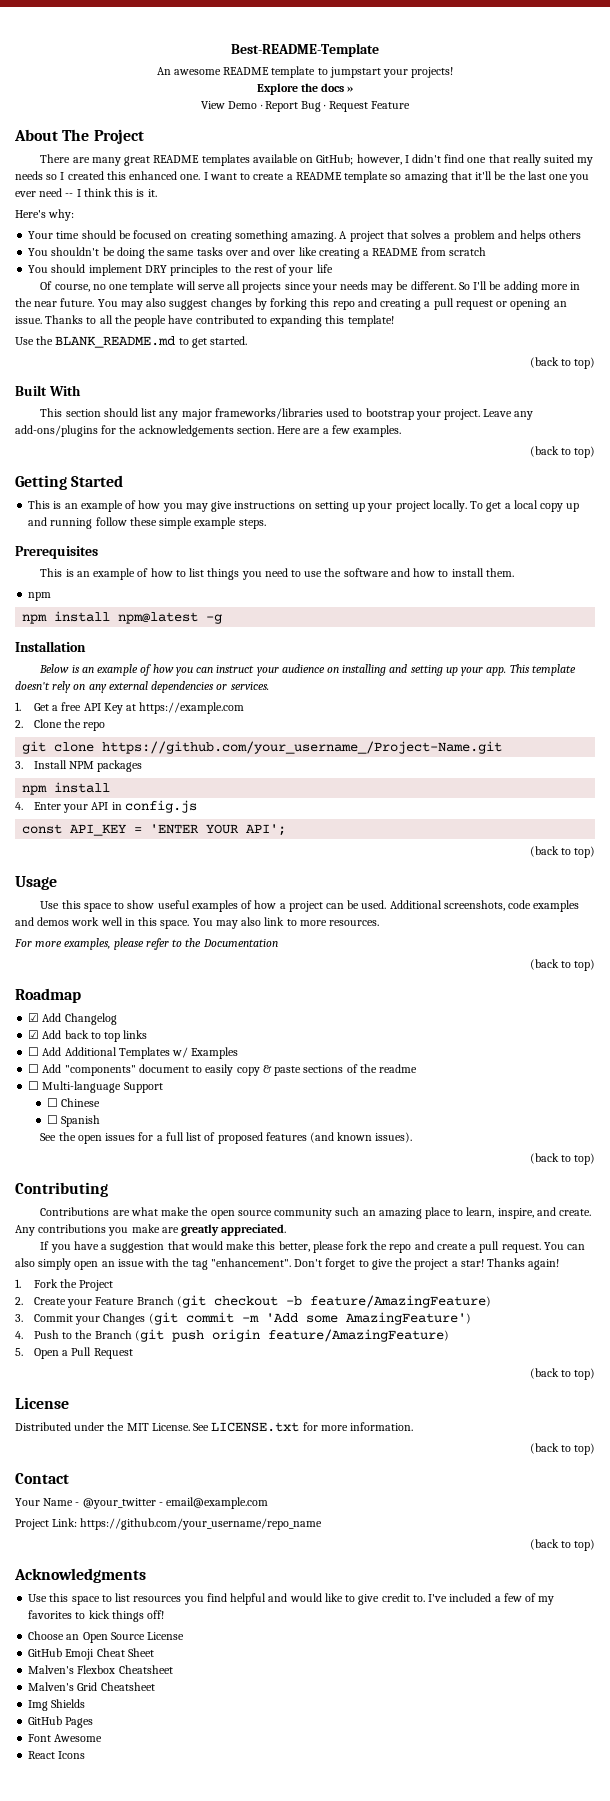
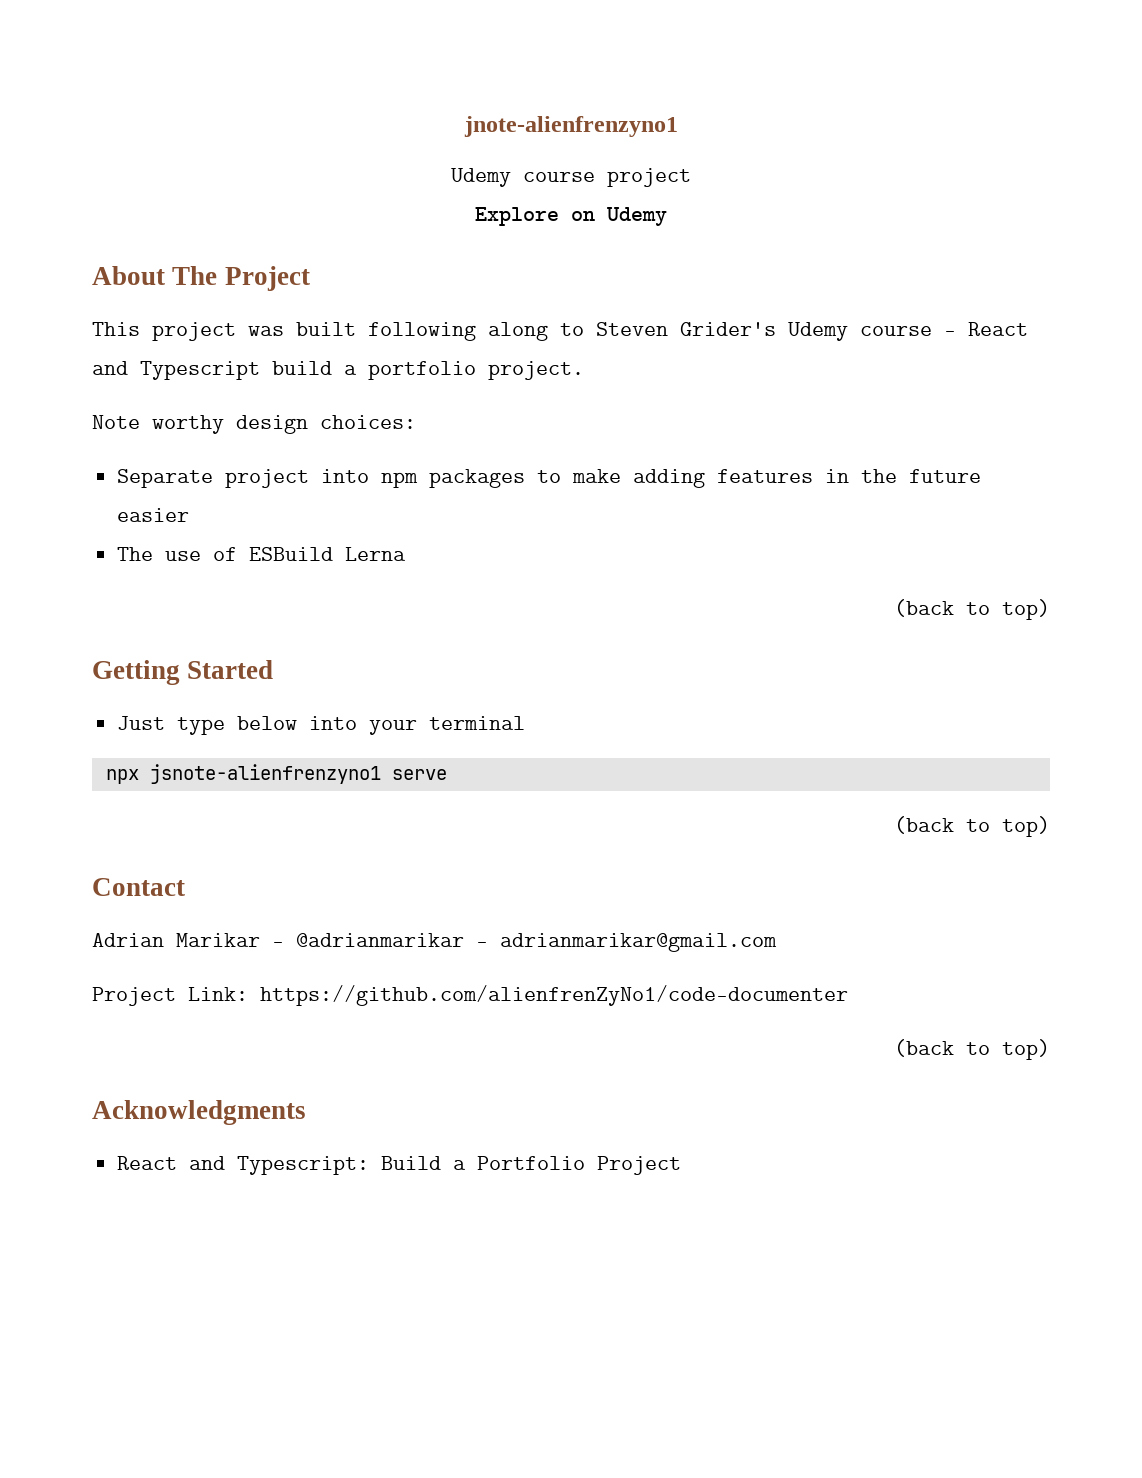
- Best-README-Template
- An awesome README template to jumpstart your projects!
- Explore the docs »
- View Demo · Report Bug · Request Feature
+ jnote-alienfrenzyno1
+ Udemy course project
+ Explore on Udemy
  About The Project
- There are many great README templates available on GitHub; however, I didn't find one that really suited my needs so I created this enhanced one. I want to create a README template so amazing that it'll be the last one you ever need -- I think this is it.
- Here's why:
- Your time should be focused on creating something amazing. A project that solves a problem and helps others
- You shouldn't be doing the same tasks over and over like creating a README from scratch
- You should implement DRY principles to the rest of your life
- Of course, no one template will serve all projects since your needs may be different. So I'll be adding more in the near future. You may also suggest changes by forking this repo and creating a pull request or opening an issue. Thanks to all the people have contributed to expanding this template!
- Use the BLANK_README.md to get started.
- (back to top)
- Built With
- This section should list any major frameworks/libraries used to bootstrap your project. Leave any add-ons/plugins for the acknowledgements section. Here are a few examples.
+ This project was built following along to Steven Grider's Udemy course - React and Typescript build a portfolio project.
+ Note worthy design choices:
+ Separate project into npm packages to make adding features in the future easier
+ The use of ESBuild Lerna
- This is an example of how you may give instructions on setting up your project locally. To get a local copy up and running follow these simple example steps.
- Prerequisites
- This is an example of how to list things you need to use the software and how to install them.
- npm
- npm install npm@latest -g
- Installation
- Below is an example of how you can instruct your audience on installing and setting up your app. This template doesn't rely on any external dependencies or services.
- 1. Get a free API Key at https://example.com
- 2. Clone the repo
- git clone https://github.com/your_username_/Project-Name.git
- 3. Install NPM packages
- npm install
- 4. Enter your API in config.js
- const API_KEY = 'ENTER YOUR API';
- (back to top)
- Usage
- Use this space to show useful examples of how a project can be used. Additional screenshots, code examples and demos work well in this space. You may also link to more resources.
- For more examples, please refer to the Documentation
- (back to top)
- Roadmap
- ☑ Add Changelog
- ☑ Add back to top links
- ☐ Add Additional Templates w/ Examples
- ☐ Add "components" document to easily copy & paste sections of the readme
- ☐ Multi-language Support
- ☐ Chinese
- ☐ Spanish
- See the open issues for a full list of proposed features (and known issues).
- (back to top)
- Contributing
- Contributions are what make the open source community such an amazing place to learn, inspire, and create. Any contributions you make are greatly appreciated.
- If you have a suggestion that would make this better, please fork the repo and create a pull request. You can also simply open an issue with the tag "enhancement". Don't forget to give the project a star! Thanks again!
- 1. Fork the Project
- 2. Create your Feature Branch (git checkout -b feature/AmazingFeature)
- 3. Commit your Changes (git commit -m 'Add some AmazingFeature')
- 4. Push to the Branch (git push origin feature/AmazingFeature)
- 5. Open a Pull Request
- (back to top)
- License
- Distributed under the MIT License. See LICENSE.txt for more information.
+ Just type below into your terminal
+ npx jsnote-alienfrenzyno1 serve
  (back to top)
  Contact
- Your Name - @your_twitter - email@example.com
+ Adrian Marikar - @adrianmarikar - adrianmarikar@gmail.com
- Project Link: https://github.com/your_username/repo_name
+ Project Link: https://github.com/alienfrenZyNo1/code-documenter
- Use this space to list resources you find helpful and would like to give credit to. I've included a few of my favorites to kick things off!
- Choose an Open Source License
- GitHub Emoji Cheat Sheet
- Malven's Flexbox Cheatsheet
- Malven's Grid Cheatsheet
- Img Shields
- GitHub Pages
- Font Awesome
- React Icons
+ React and Typescript: Build a Portfolio Project

